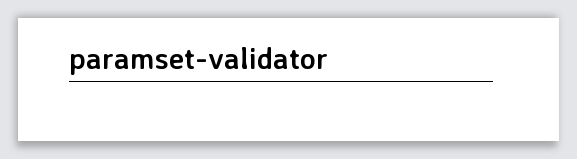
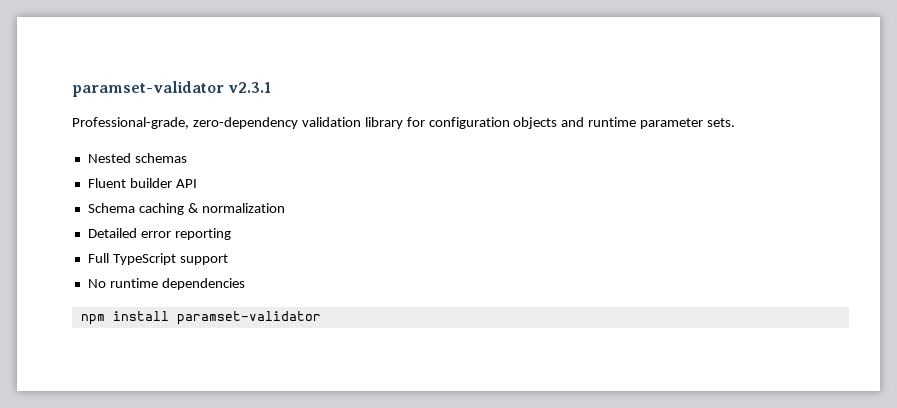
- paramset-validator
+ paramset-validator v2.3.1
+ Professional-grade, zero-dependency validation library for configuration objects and runtime parameter sets.
+ Nested schemas
+ Fluent builder API
+ Schema caching & normalization
+ Detailed error reporting
+ Full TypeScript support
+ No runtime dependencies
+ npm install paramset-validator

